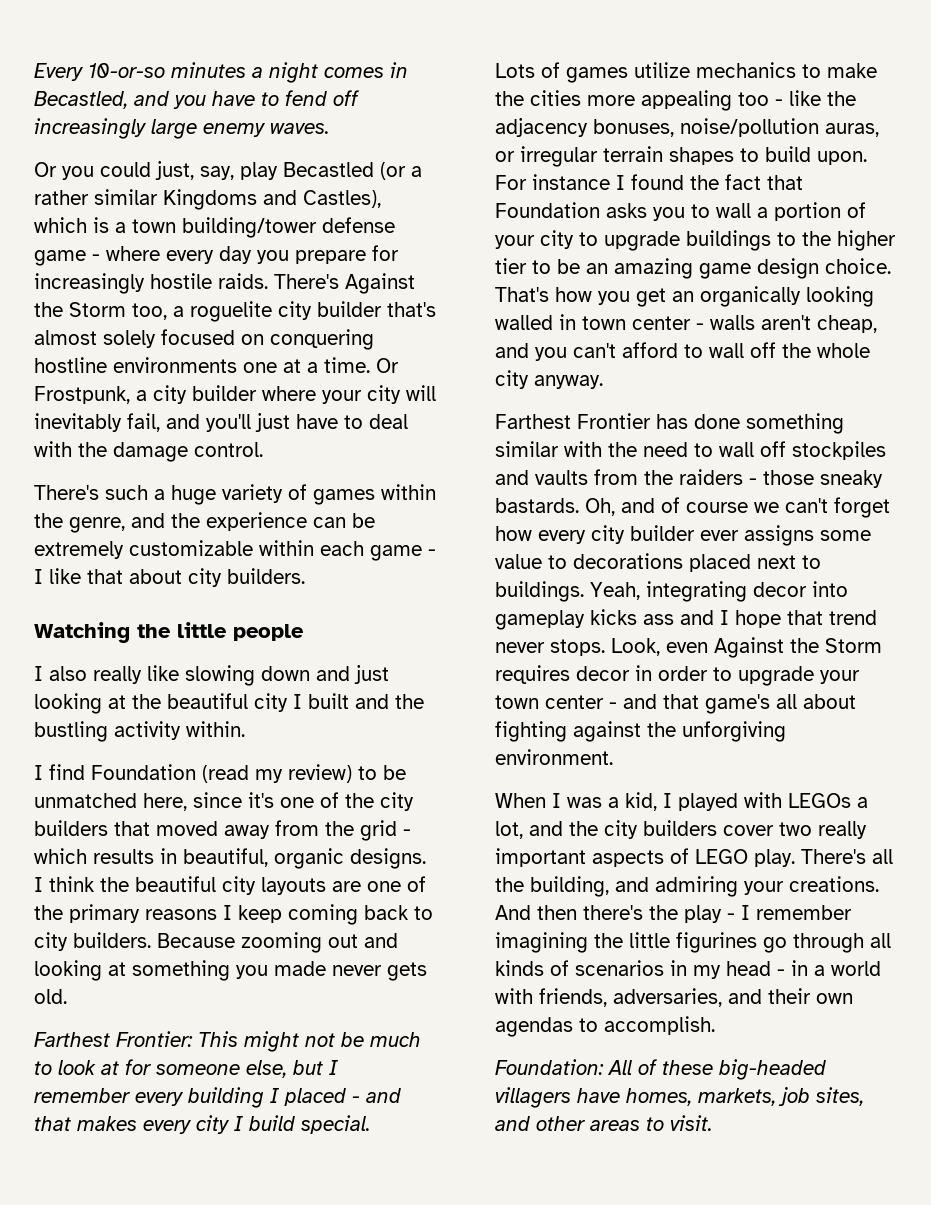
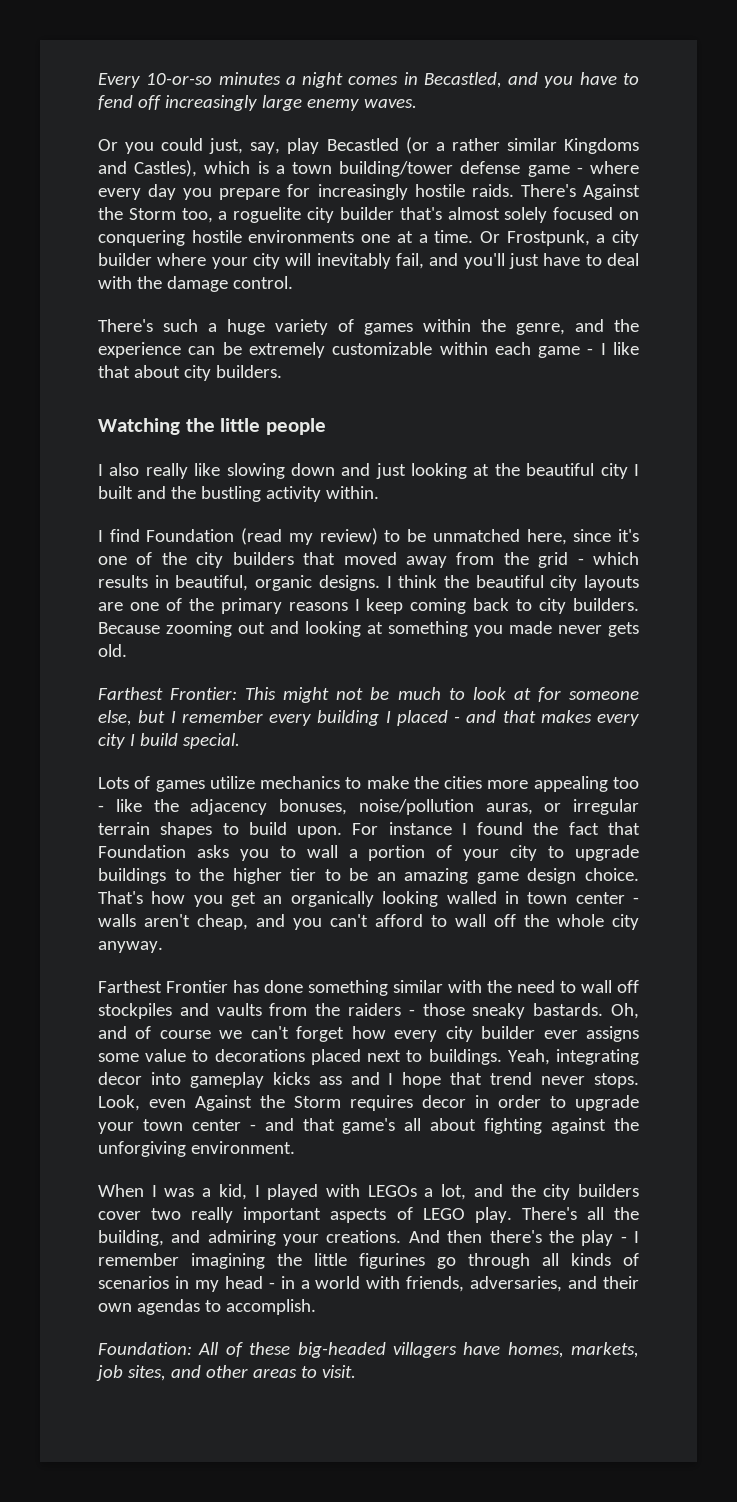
- There's Against the Storm too, a roguelite city builder that's almost solely focused on conquering hostline environments one at a time.
+ There's Against the Storm too, a roguelite city builder that's almost solely focused on conquering hostile environments one at a time.

